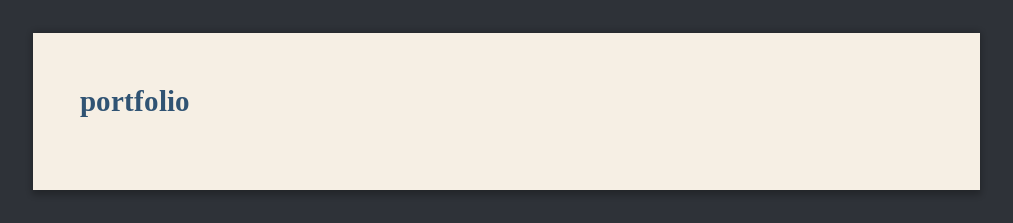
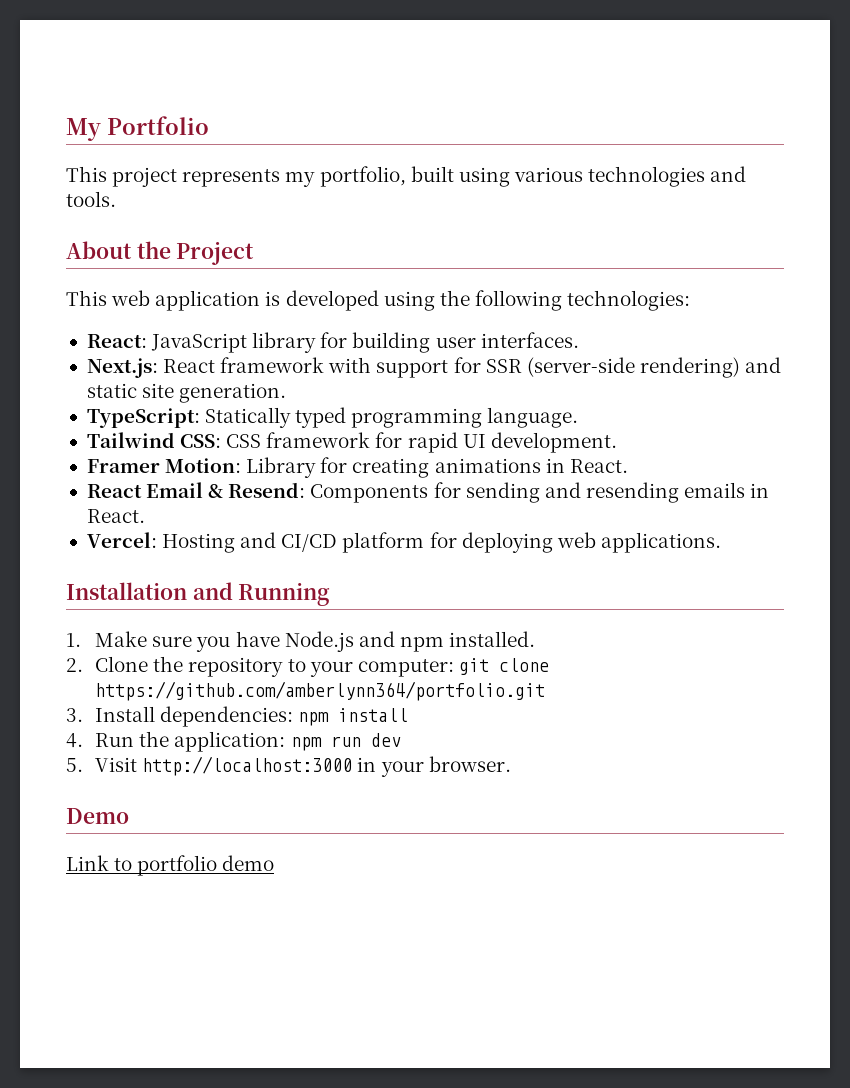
- portfolio
+ My Portfolio
+ This project represents my portfolio, built using various technologies and tools.
+ About the Project
+ This web application is developed using the following technologies:
+ React: JavaScript library for building user interfaces.
+ Next.js: React framework with support for SSR (server-side rendering) and static site generation.
+ TypeScript: Statically typed programming language.
+ Tailwind CSS: CSS framework for rapid UI development.
+ Framer Motion: Library for creating animations in React.
+ React Email & Resend: Components for sending and resending emails in React.
+ Vercel: Hosting and CI/CD platform for deploying web applications.
+ Installation and Running
+ 1. Make sure you have Node.js and npm installed.
+ 2. Clone the repository to your computer: git clone https://github.com/amberlynn364/portfolio.git
+ 3. Install dependencies: npm install
+ 4. Run the application: npm run dev
+ 5. Visit http://localhost:3000 in your browser.
+ Demo
+ Link to portfolio demo

